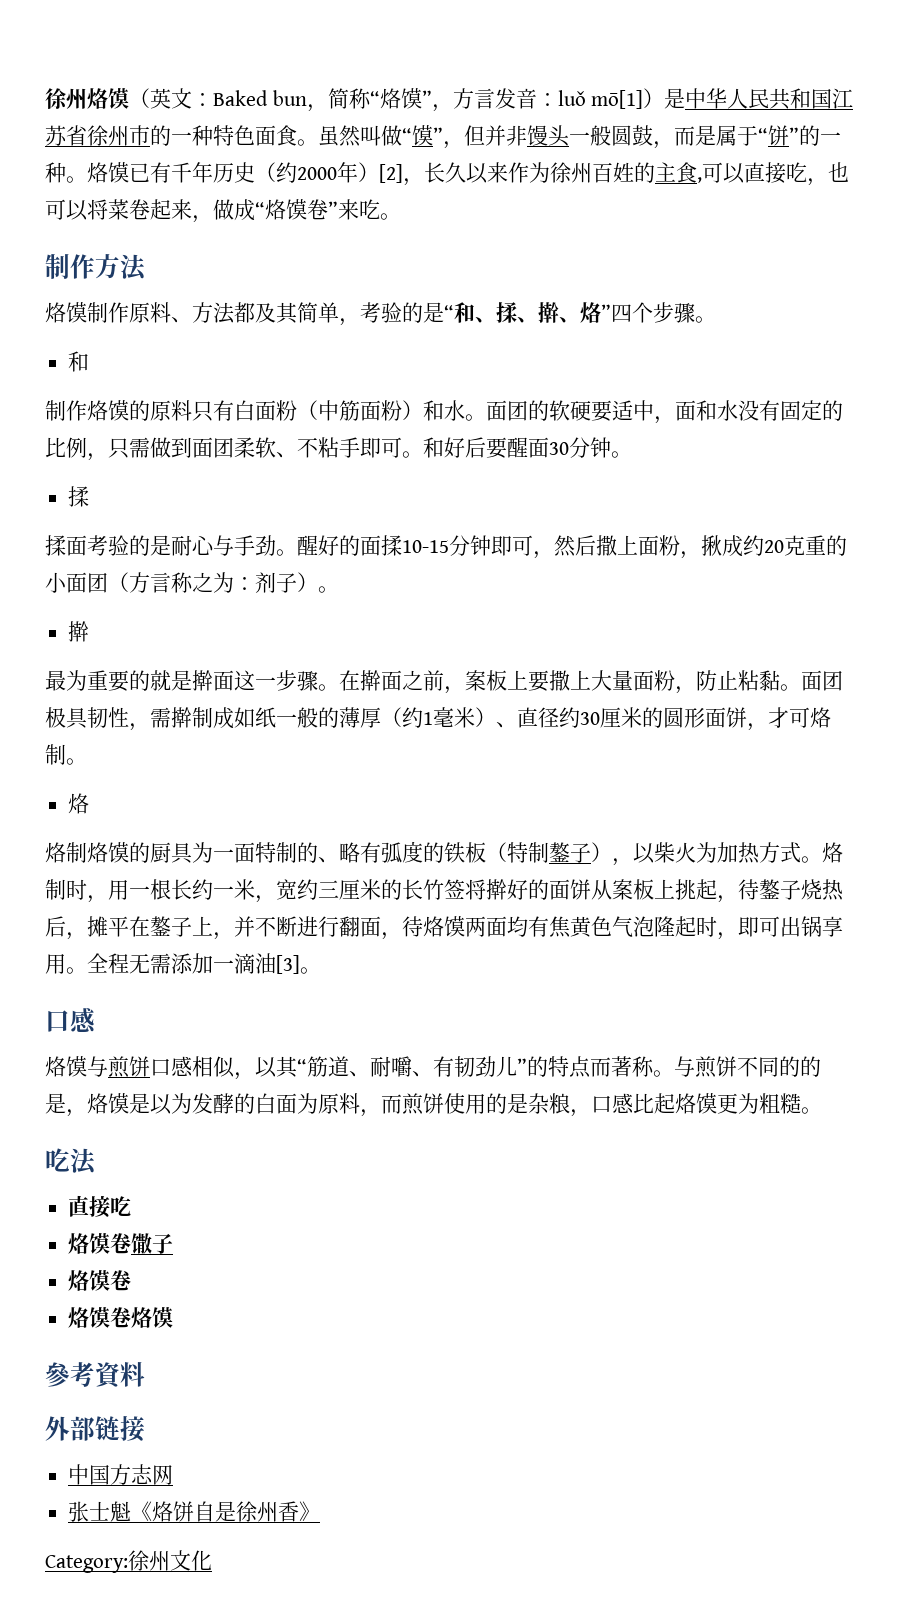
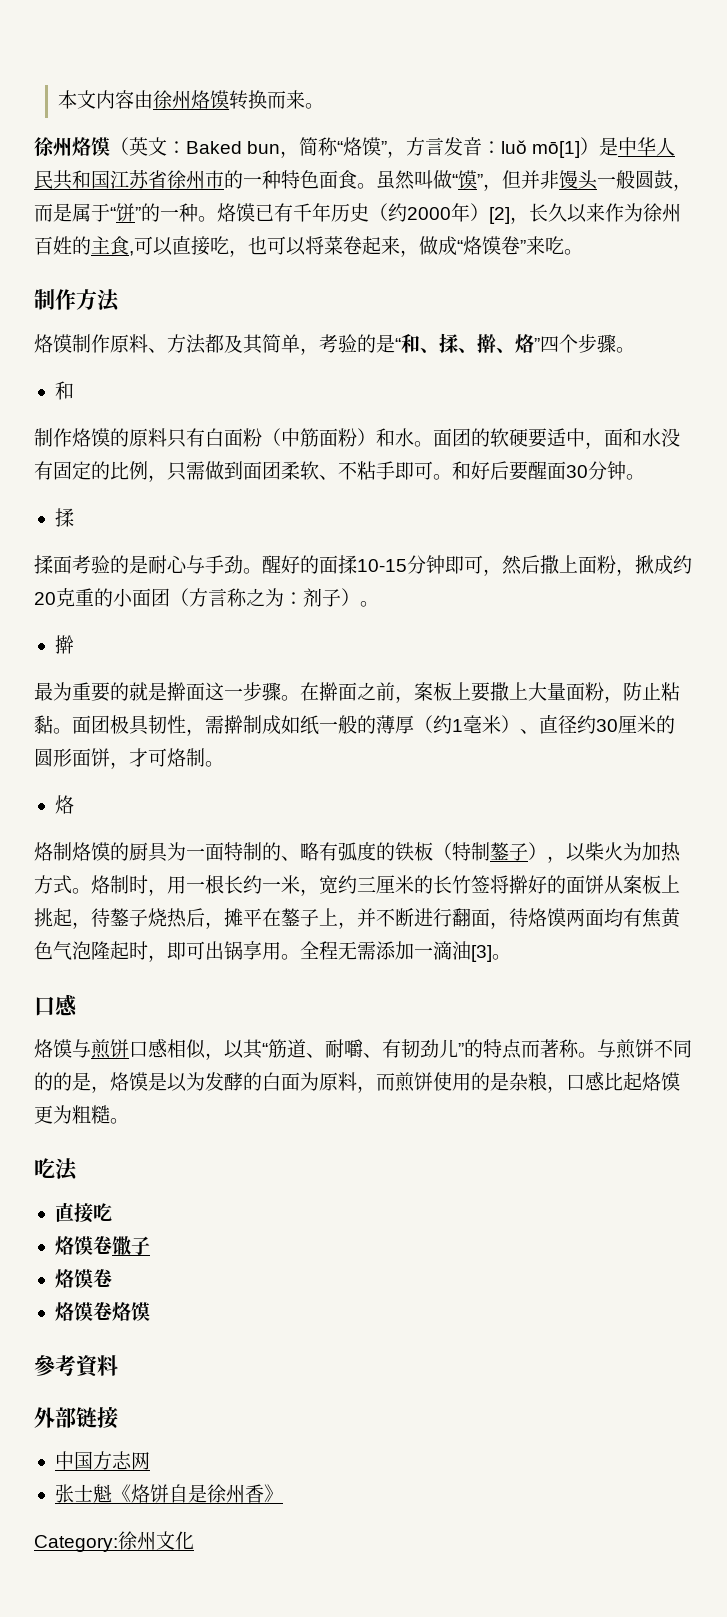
+ 本文内容由徐州烙馍转换而来。

